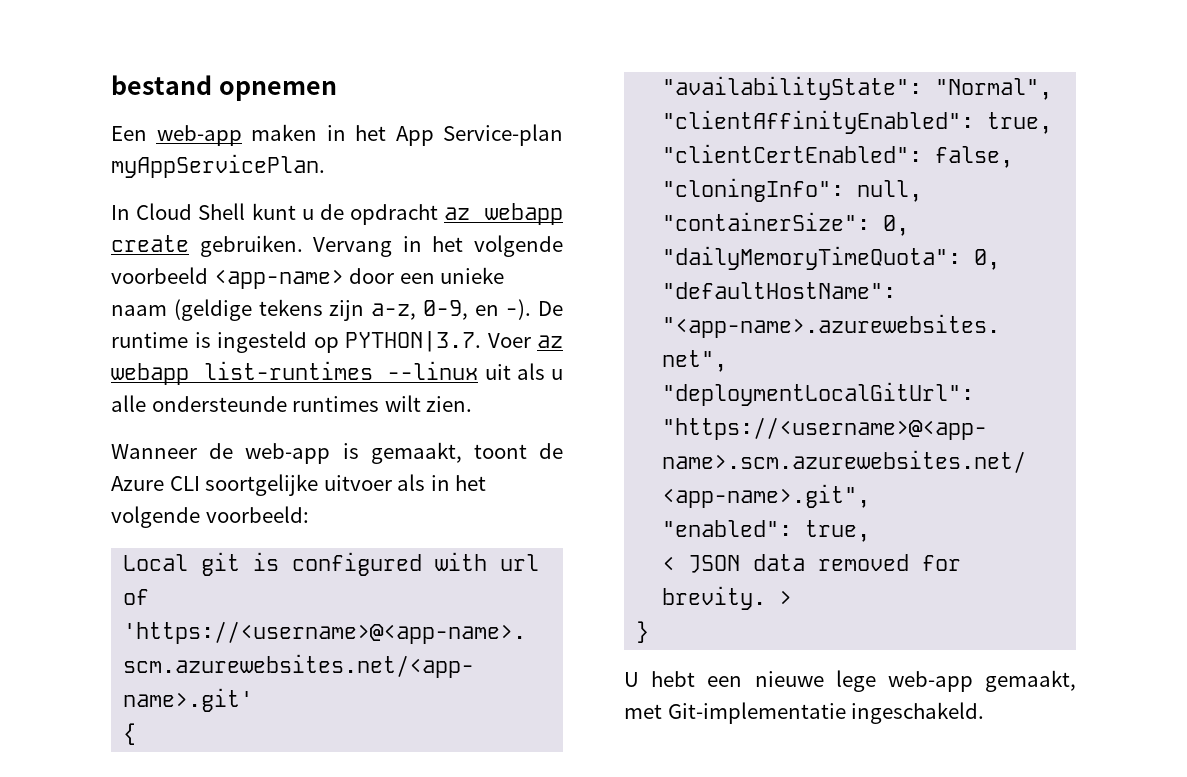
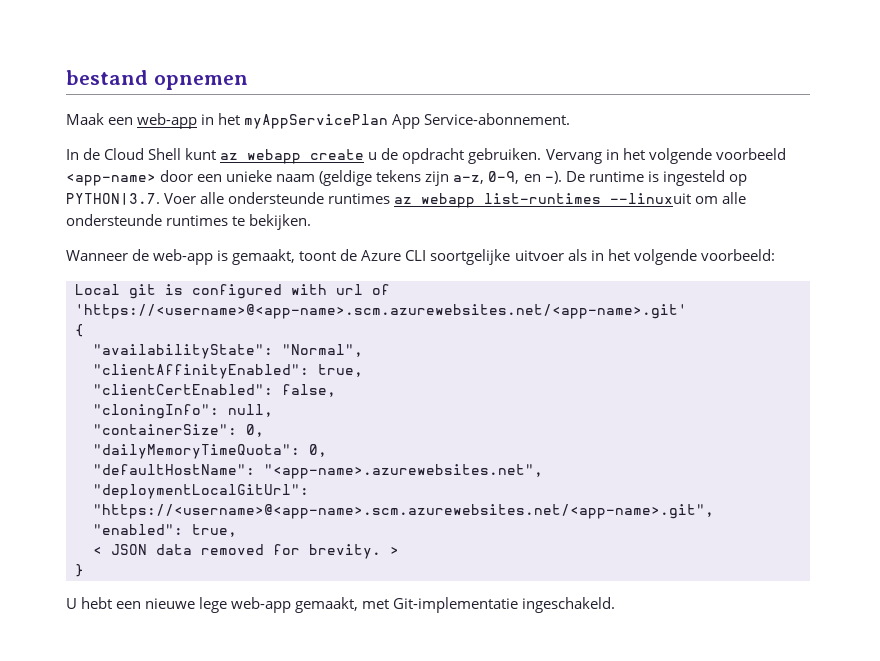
- Een web-app maken in het App Service-plan myAppServicePlan.
+ Maak een web-app in het myAppServicePlan App Service-abonnement.
- In Cloud Shell kunt u de opdracht az webapp create gebruiken.
+ In de Cloud Shell kunt az webapp create u de opdracht gebruiken.
- De runtime is ingesteld op PYTHON|3.7. Voer az webapp list-runtimes --linux uit als u alle ondersteunde runtimes wilt zien.
+ De runtime is ingesteld op PYTHON|3.7. Voer alle ondersteunde runtimes az webapp list-runtimes --linuxuit om alle ondersteunde runtimes te bekijken.

